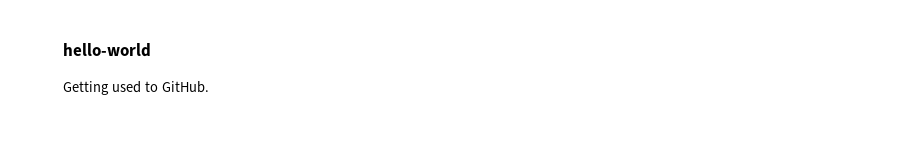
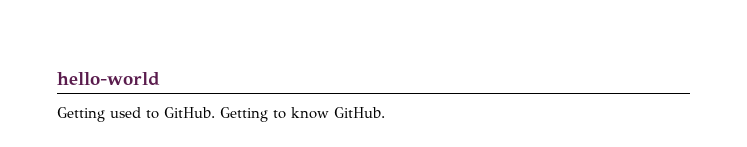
+ Getting to know GitHub.

